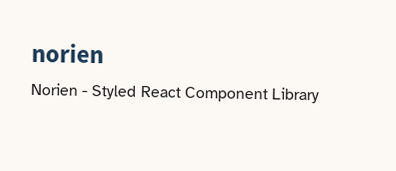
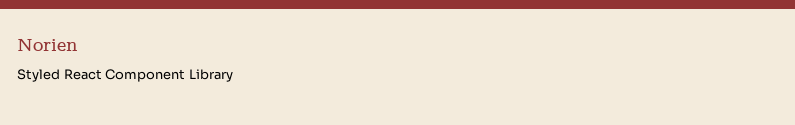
- norien
- Norien - Styled React Component Library
+ Norien
+ Styled React Component Library

